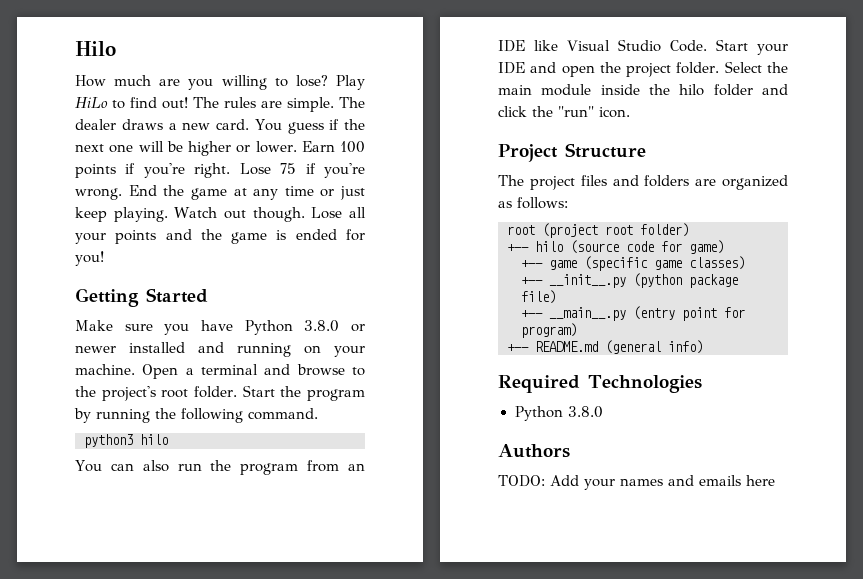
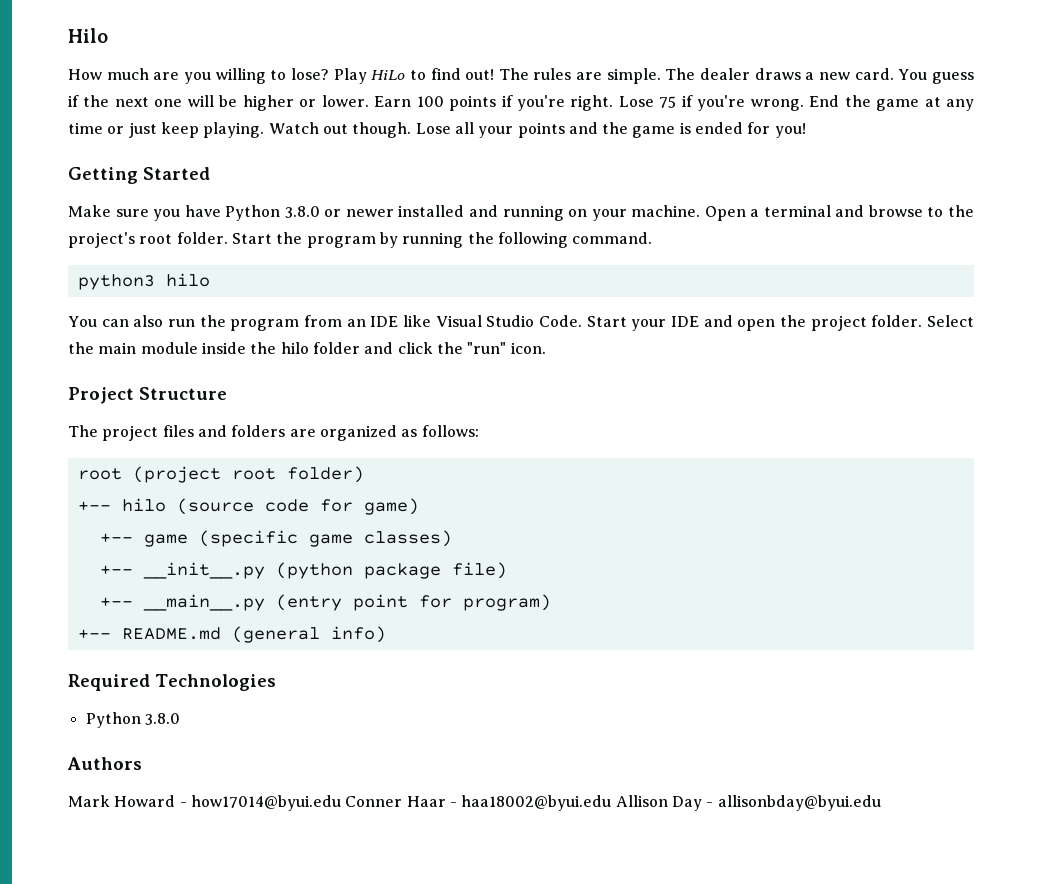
- TODO: Add your names and emails here
+ Mark Howard - how17014@byui.edu Conner Haar - haa18002@byui.edu Allison Day - allisonbday@byui.edu

